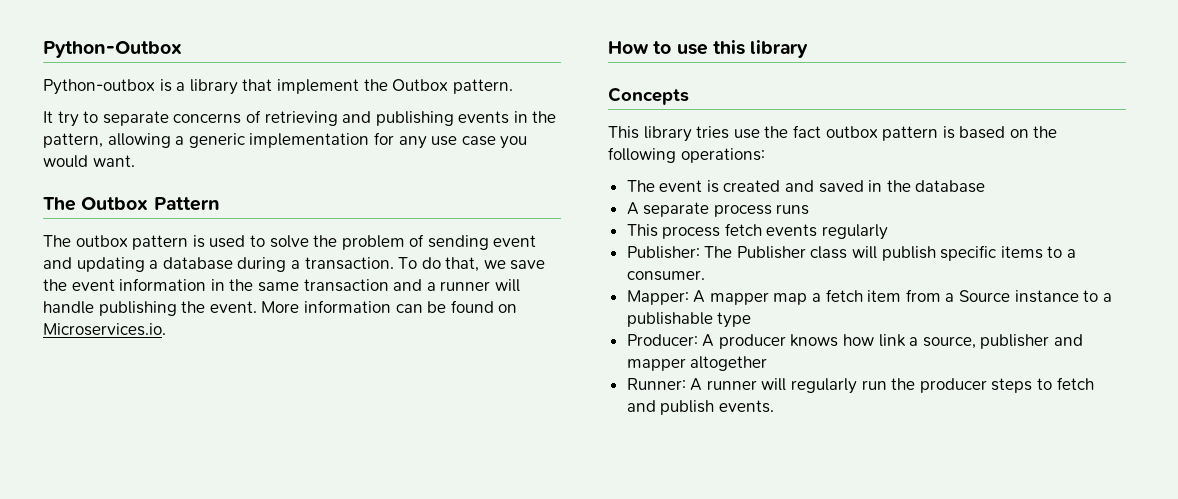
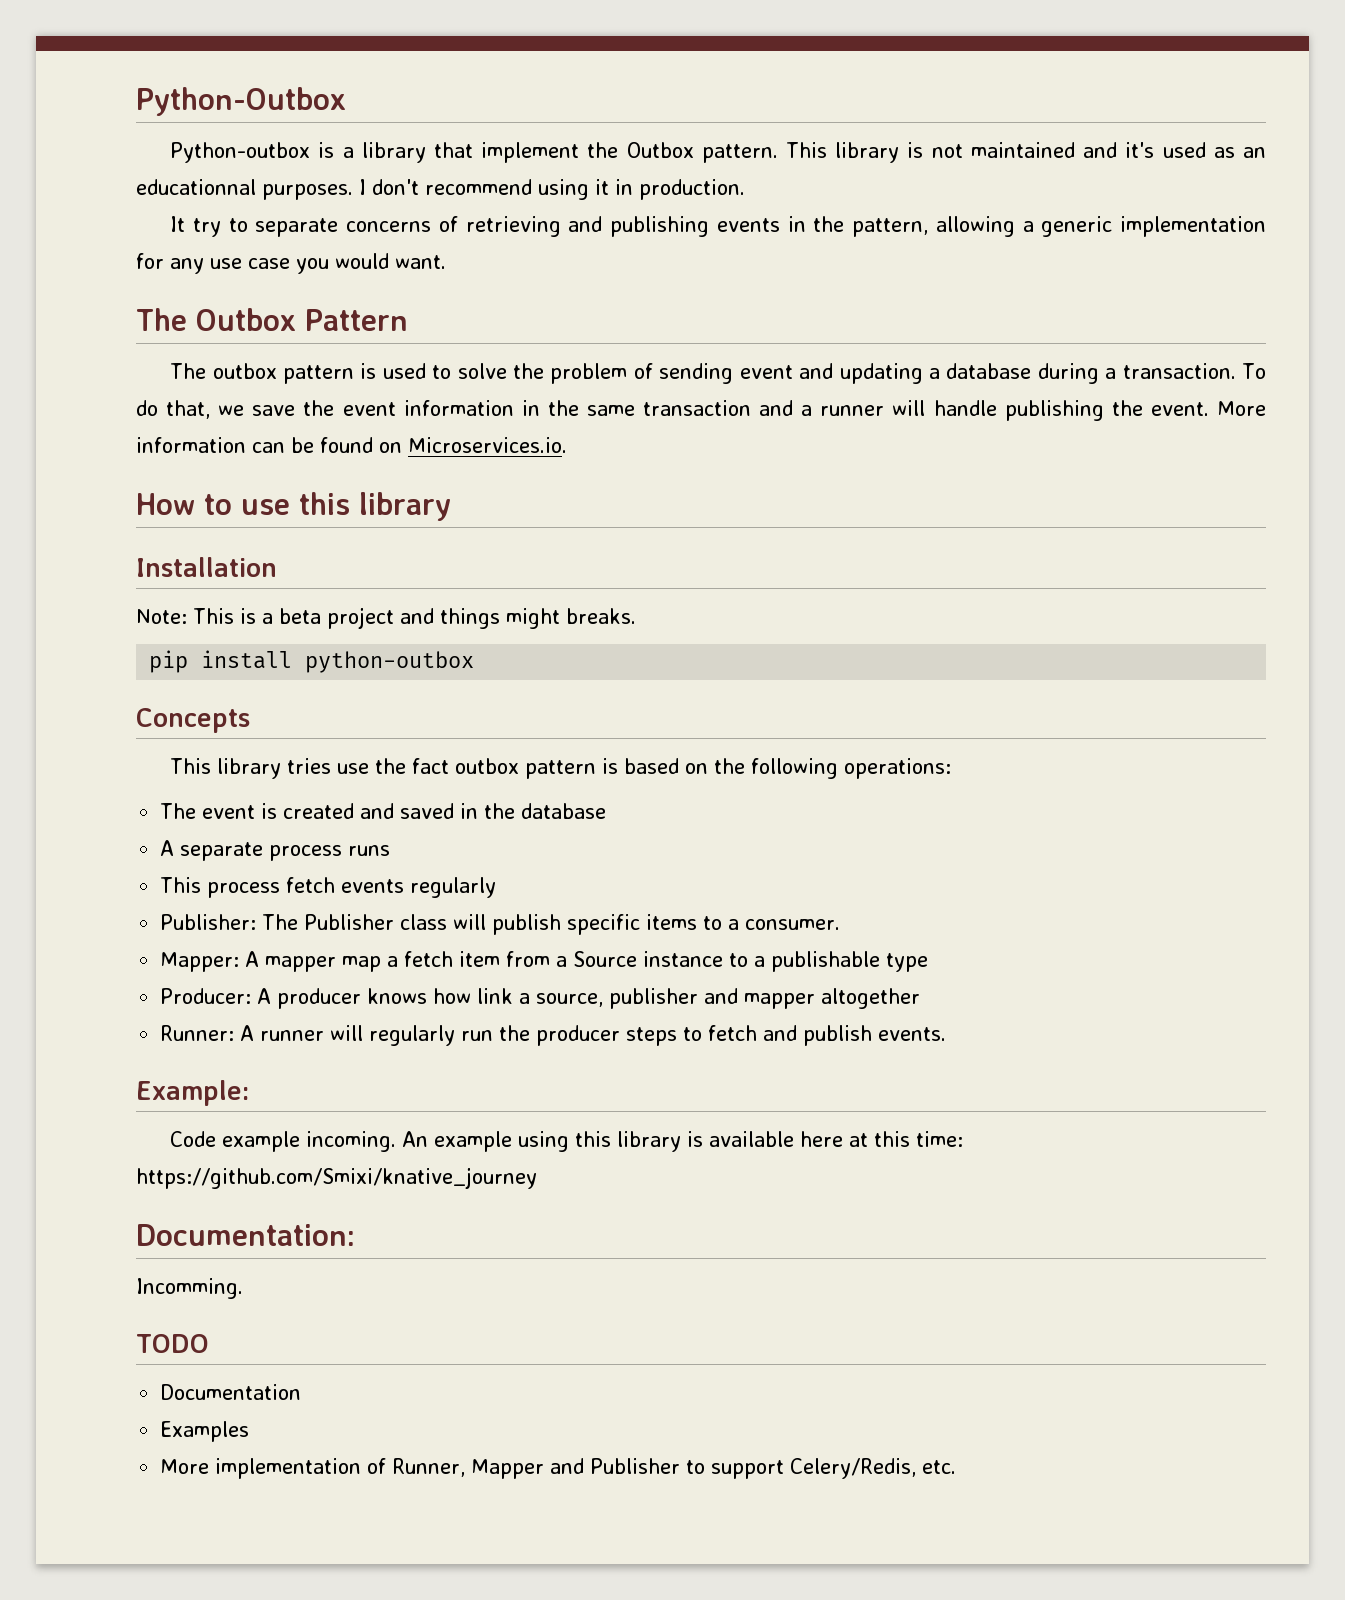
+ This library is not maintained and it's used as an educationnal purposes. I don't recommend using it in production.
+ Installation
+ Note: This is a beta project and things might breaks.
+ pip install python-outbox
+ Example:
+ Code example incoming. An example using this library is available here at this time: https://github.com/Smixi/knative_journey
+ Documentation:
+ Incomming.
+ TODO
+ Documentation
+ Examples
+ More implementation of Runner, Mapper and Publisher to support Celery/Redis, etc.

